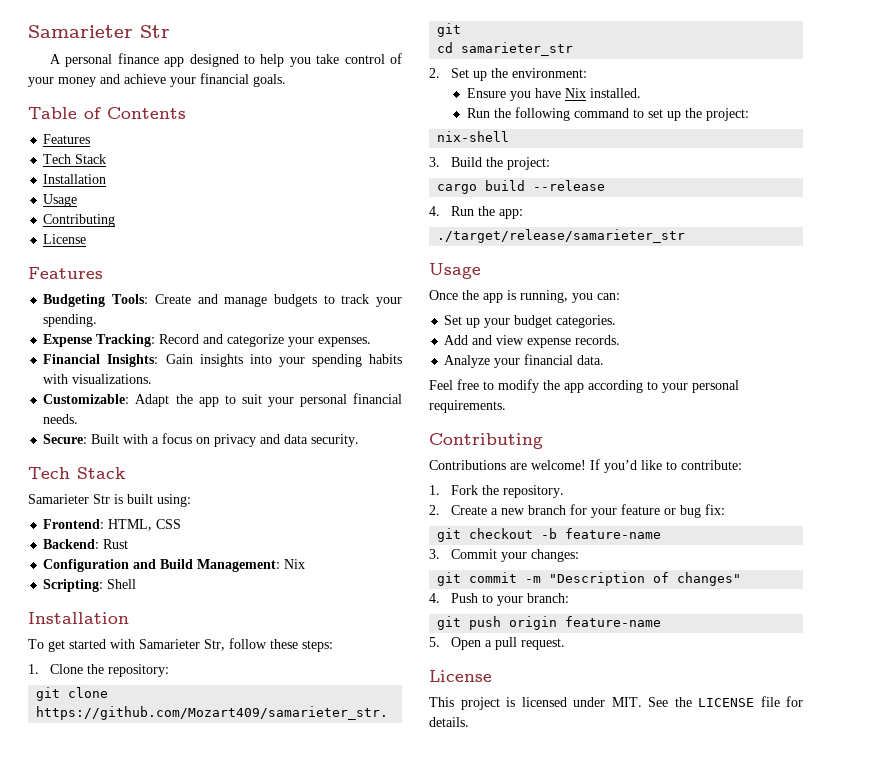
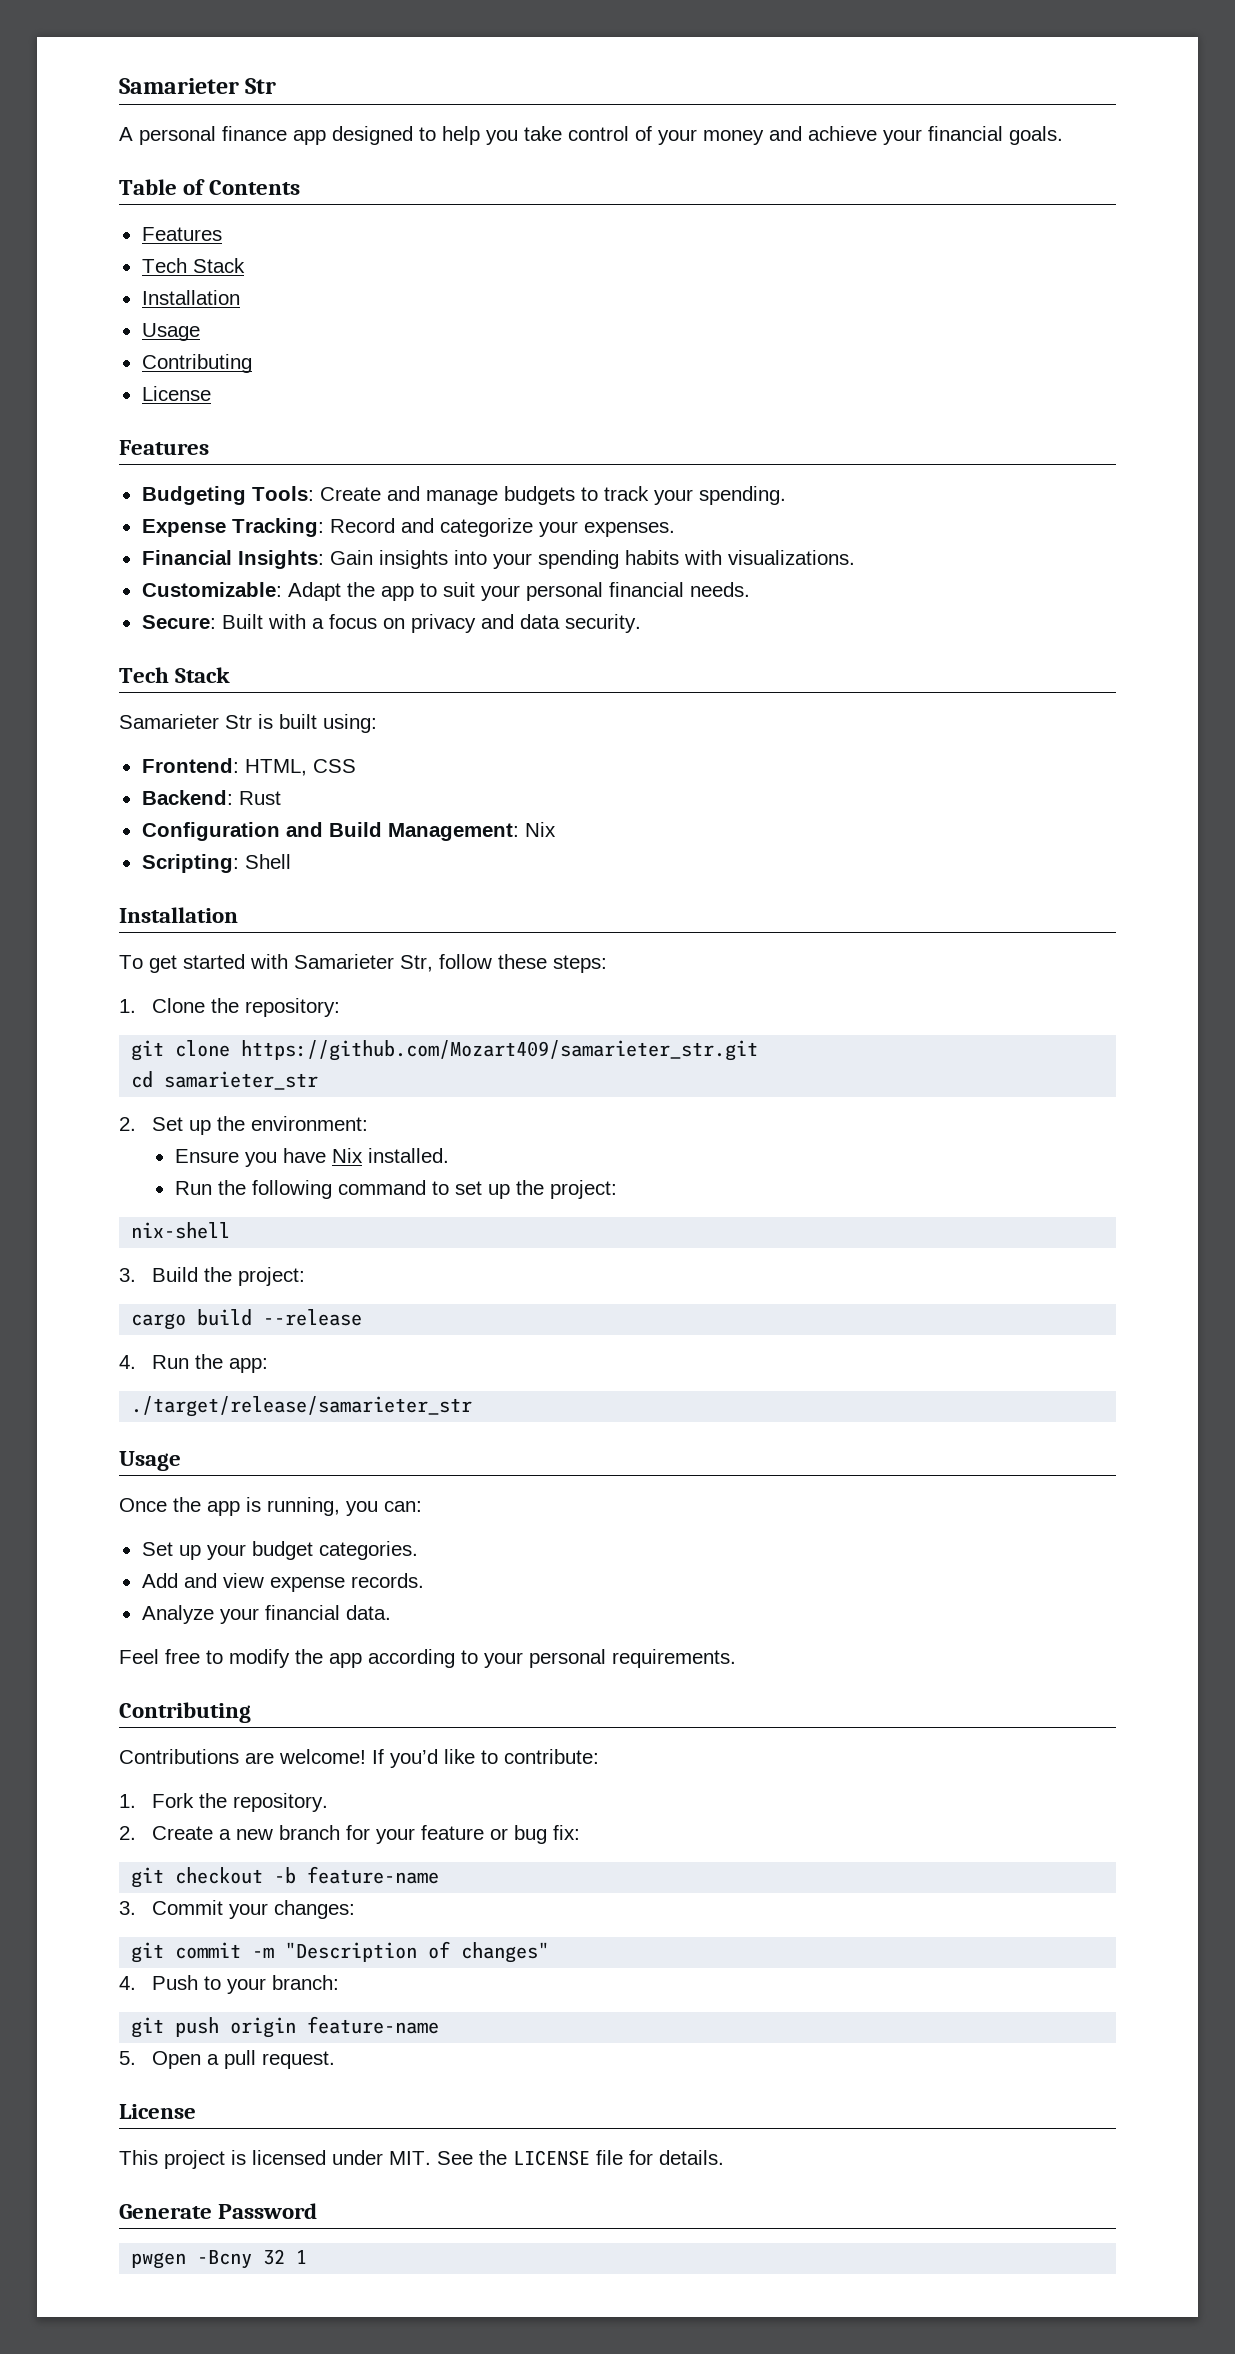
+ Generate Password
+ pwgen -Bcny 32 1

